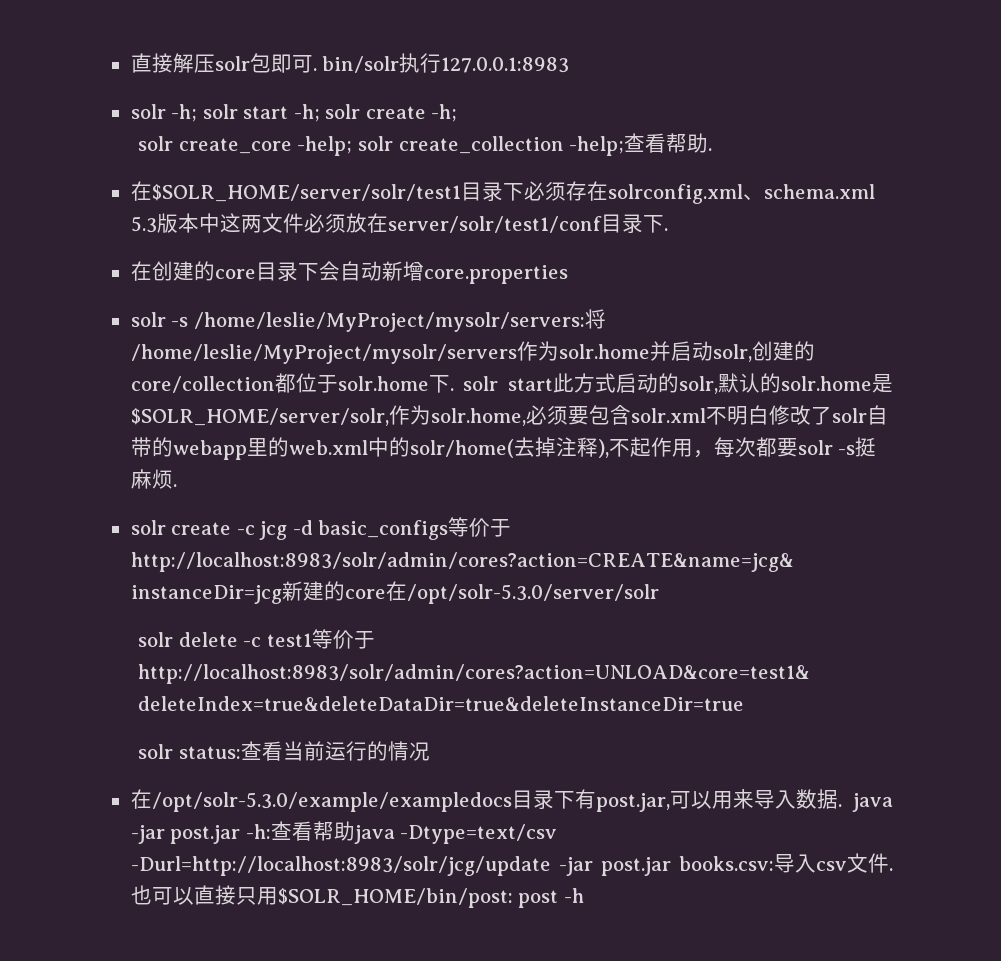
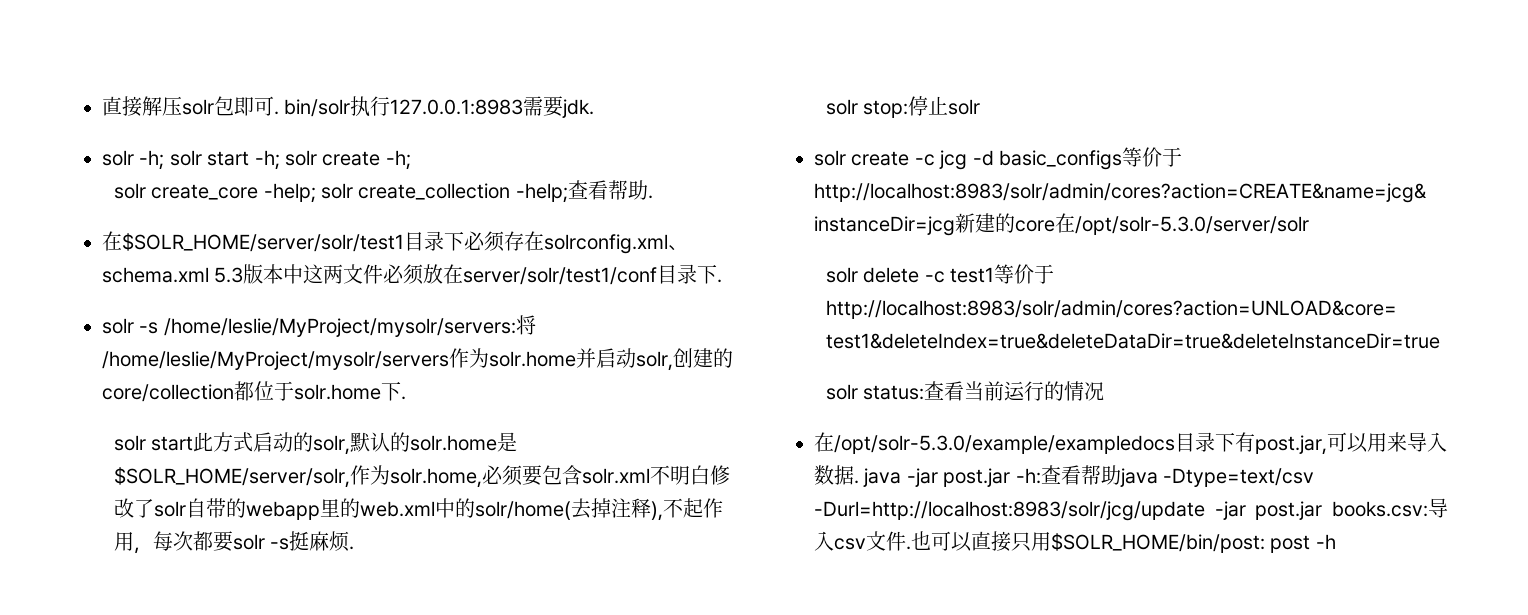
- 直接解压solr包即可. bin/solr执行127.0.0.1:8983
+ 直接解压solr包即可. bin/solr执行127.0.0.1:8983需要jdk.
- 在创建的core目录下会自动新增core.properties
- solr -s /home/leslie/MyProject/mysolr/servers:将/home/leslie/MyProject/mysolr/servers作为solr.home并启动solr,创建的core/collection都位于solr.home下. solr start此方式启动的solr,默认的solr.home是$SOLR_HOME/server/solr,作为solr.home,必须要包含solr.xml不明白修改了solr自带的webapp里的web.xml中的solr/home(去掉注释),不起作用，每次都要solr -s挺麻烦.
+ solr -s /home/leslie/MyProject/mysolr/servers:将/home/leslie/MyProject/mysolr/servers作为solr.home并启动solr,创建的core/collection都位于solr.home下.
+ solr start此方式启动的solr,默认的solr.home是$SOLR_HOME/server/solr,作为solr.home,必须要包含solr.xml不明白修改了solr自带的webapp里的web.xml中的solr/home(去掉注释),不起作用，每次都要solr -s挺麻烦.
+ solr stop:停止solr

